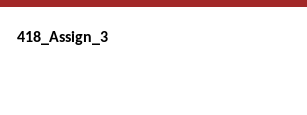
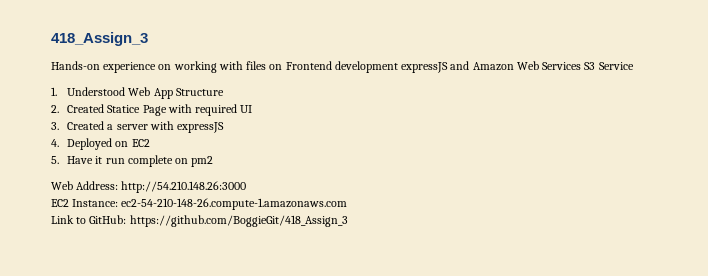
+ Hands-on experience on working with files on Frontend development expressJS and Amazon Web Services S3 Service
+ 1. Understood Web App Structure
+ 2. Created Statice Page with required UI
+ 3. Created a server with expressJS
+ 4. Deployed on EC2
+ 5. Have it run complete on pm2
+ Web Address: http://54.210.148.26:3000
+ EC2 Instance: ec2-54-210-148-26.compute-1.amazonaws.com
+ Link to GitHub: https://github.com/BoggieGit/418_Assign_3

